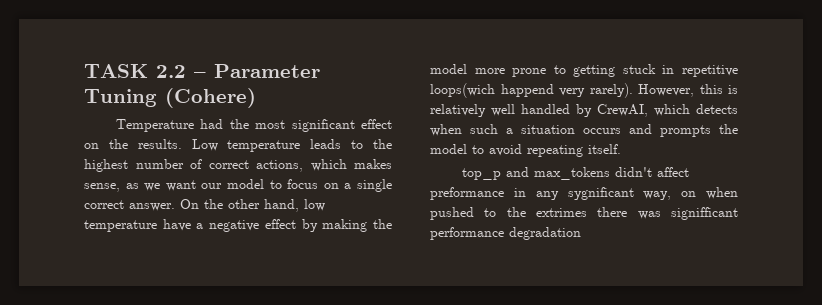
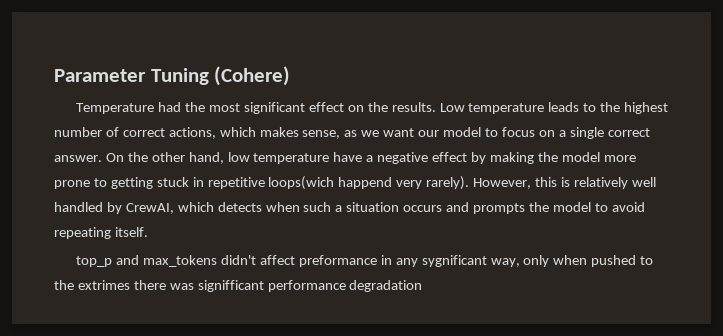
- TASK 2.2 – Parameter Tuning (Cohere)
+ Parameter Tuning (Cohere)
- top_p and max_tokens didn't affect preformance in any sygnificant way, on when pushed to the extrimes there was signifficant performance degradation
+ top_p and max_tokens didn't affect preformance in any sygnificant way, only when pushed to the extrimes there was signifficant performance degradation

